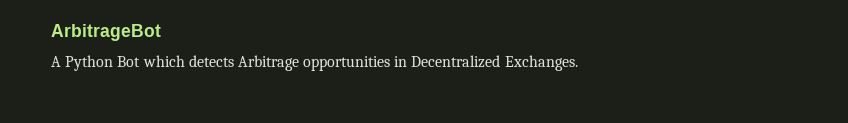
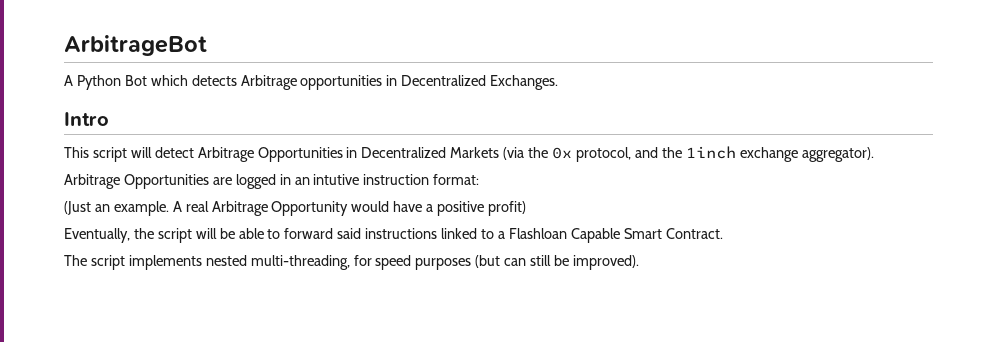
+ Intro
+ This script will detect Arbitrage Opportunities in Decentralized Markets (via the 0x protocol, and the 1inch exchange aggregator).
+ Arbitrage Opportunities are logged in an intutive instruction format:
+ (Just an example. A real Arbitrage Opportunity would have a positive profit)
+ Eventually, the script will be able to forward said instructions linked to a Flashloan Capable Smart Contract.
+ The script implements nested multi-threading, for speed purposes (but can still be improved).

